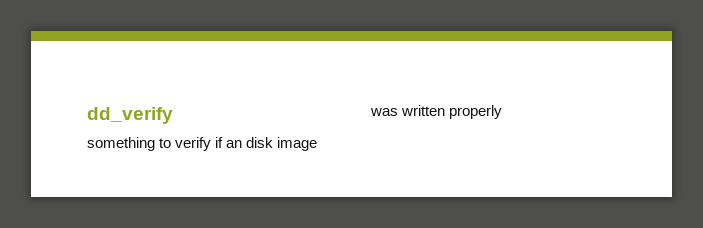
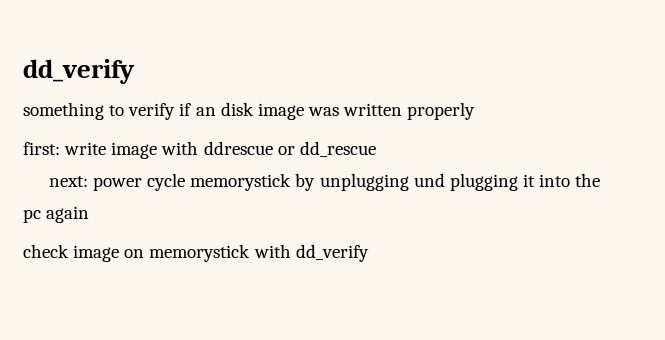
+ first: write image with ddrescue or dd_rescue
+ next: power cycle memorystick by unplugging und plugging it into the pc again
+ check image on memorystick with dd_verify

